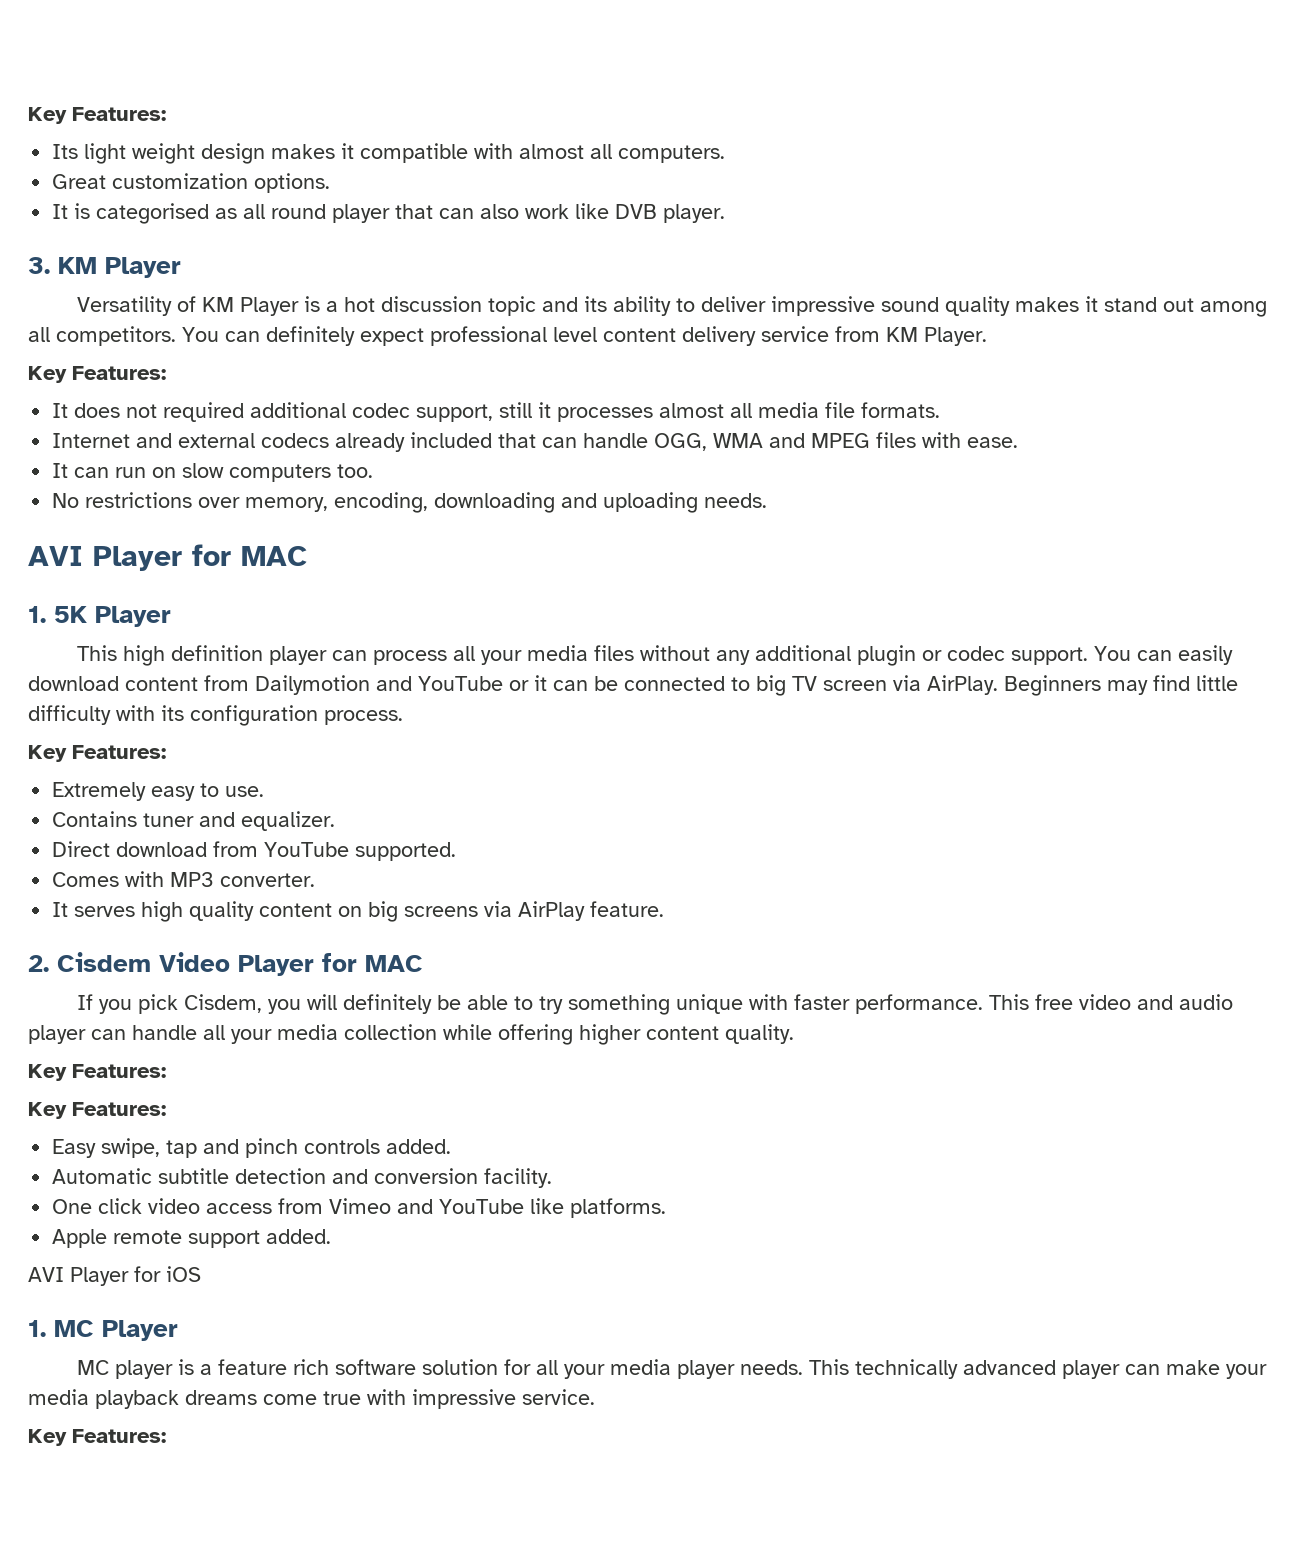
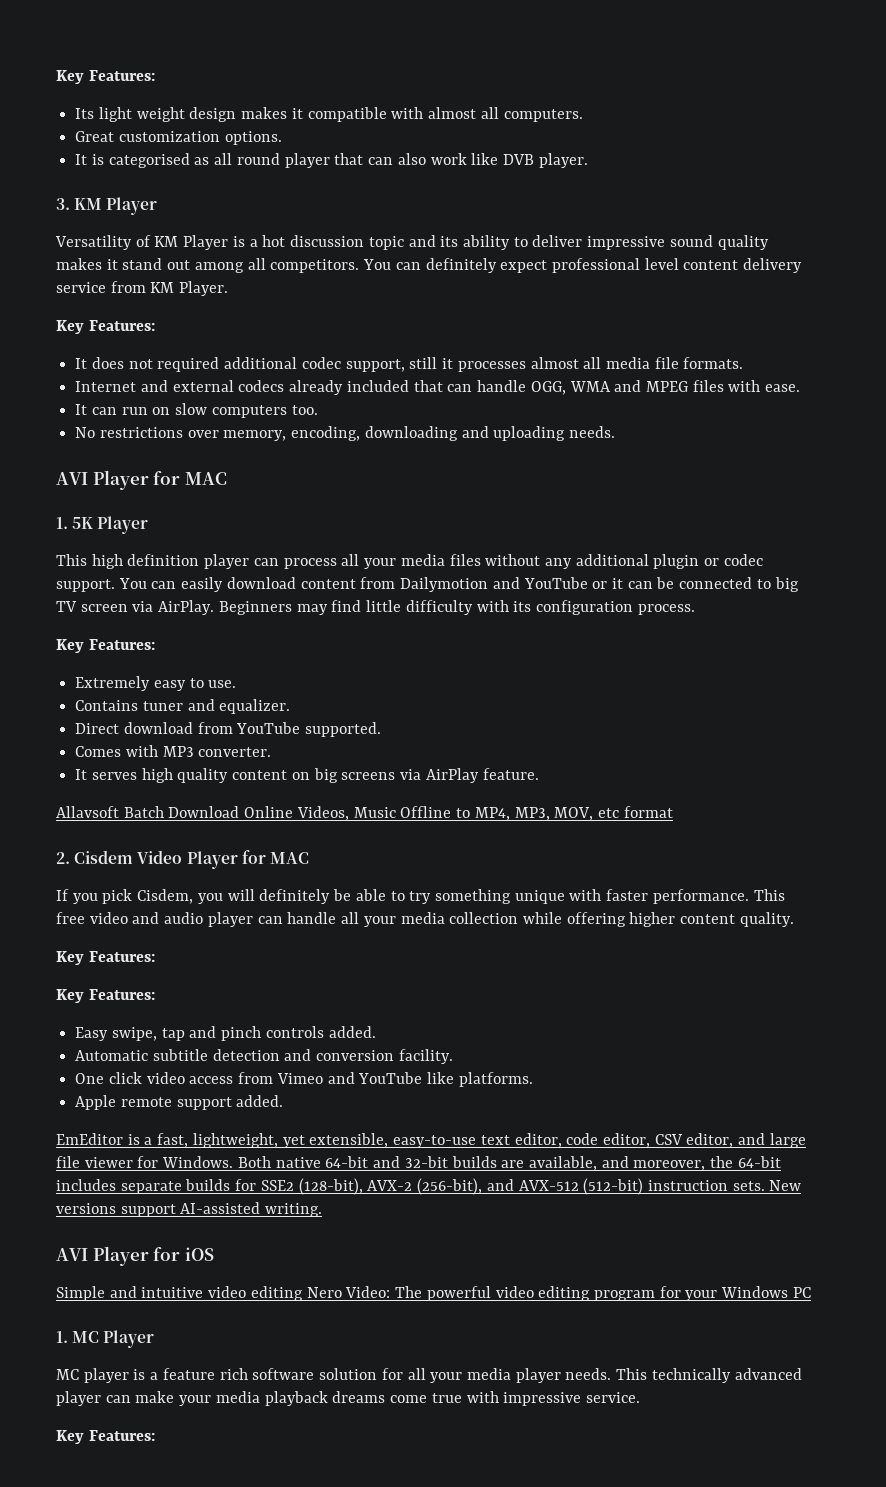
+ Allavsoft Batch Download Online Videos, Music Offline to MP4, MP3, MOV, etc format
+ EmEditor is a fast, lightweight, yet extensible, easy-to-use text editor, code editor, CSV editor, and large file viewer for Windows. Both native 64-bit and 32-bit builds are available, and moreover, the 64-bit includes separate builds for SSE2 (128-bit), AVX-2 (256-bit), and AVX-512 (512-bit) instruction sets. New versions support AI-assisted writing.
  AVI Player for iOS
+ Simple and intuitive video editing Nero Video: The powerful video editing program for your Windows PC

